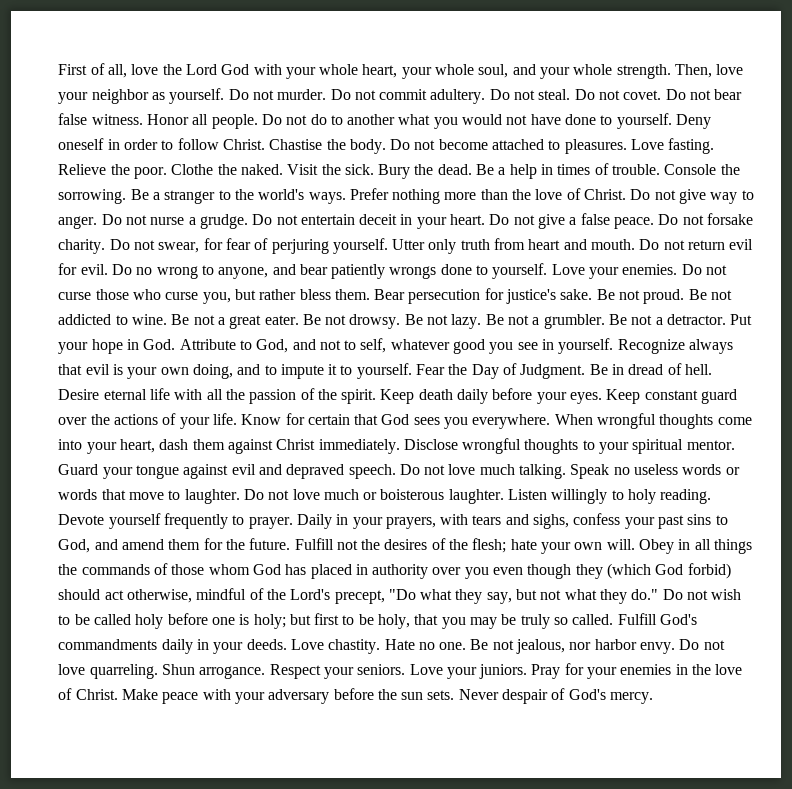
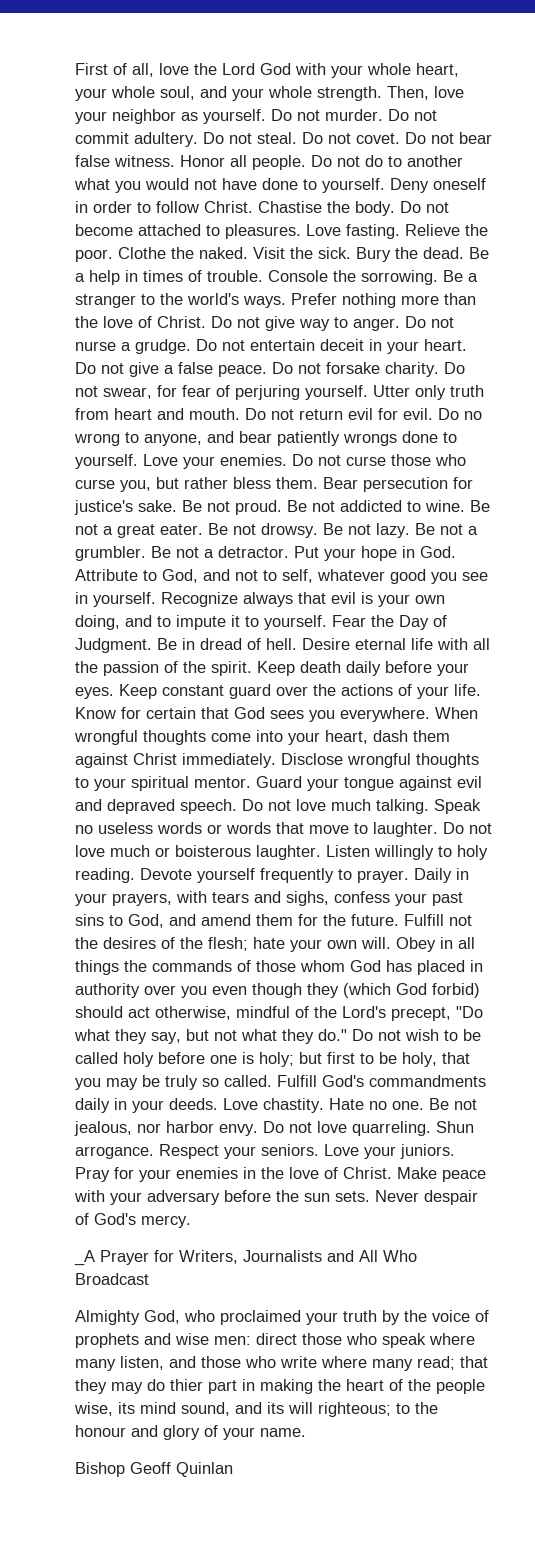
+ _A Prayer for Writers, Journalists and All Who Broadcast
+ Almighty God, who proclaimed your truth by the voice of prophets and wise men: direct those who speak where many listen, and those who write where many read; that they may do thier part in making the heart of the people wise, its mind sound, and its will righteous; to the honour and glory of your name.
+ Bishop Geoff Quinlan

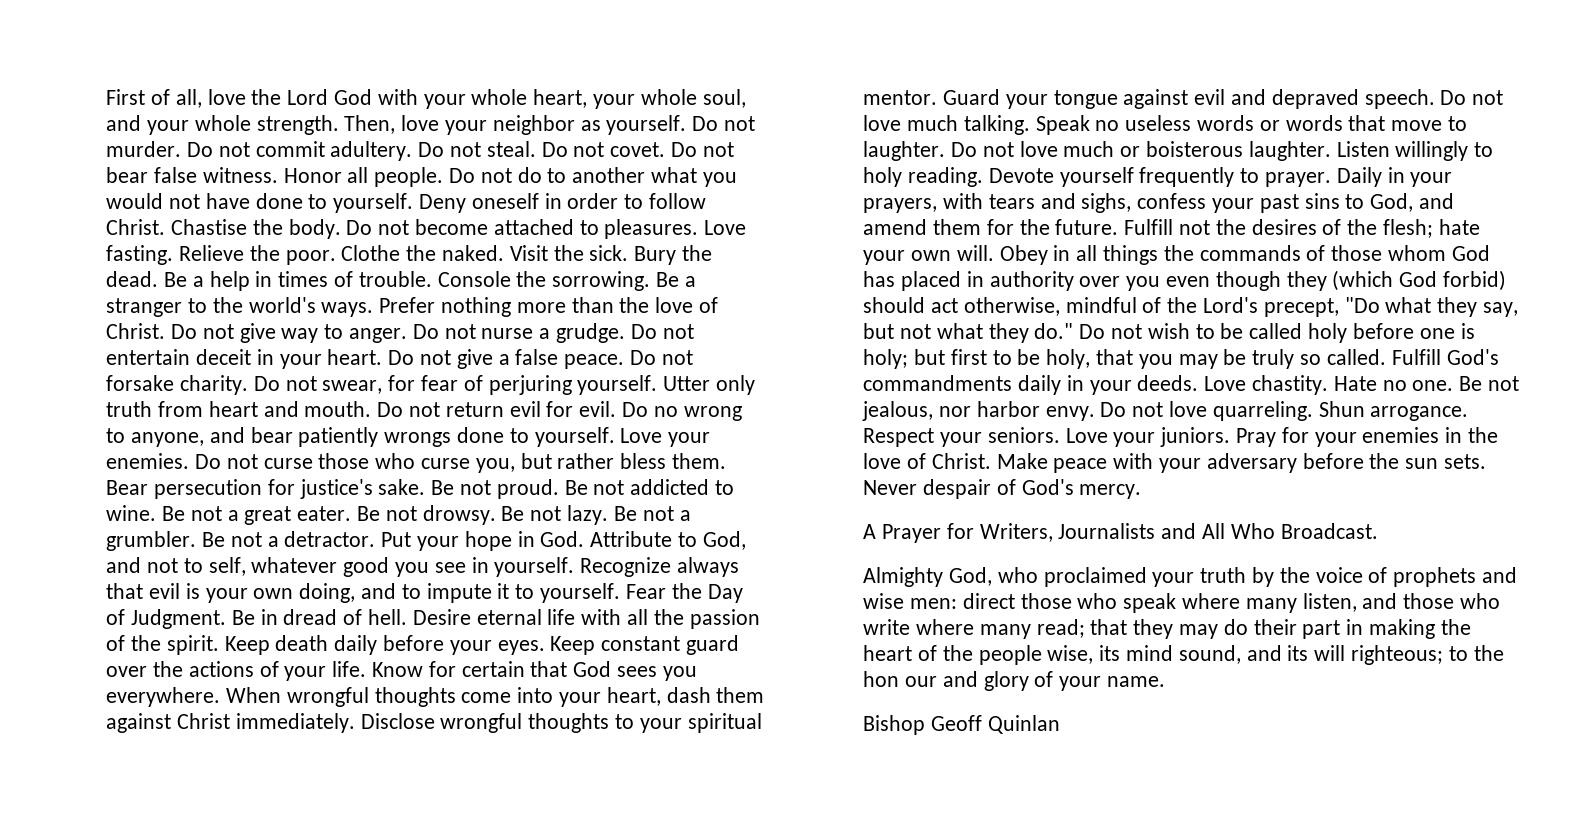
- _A Prayer for Writers, Journalists and All Who Broadcast
+ A Prayer for Writers, Journalists and All Who Broadcast.
- Almighty God, who proclaimed your truth by the voice of prophets and wise men: direct those who speak where many listen, and those who write where many read; that they may do thier part in making the heart of the people wise, its mind sound, and its will righteous; to the honour and glory of your name.
+ Almighty God, who proclaimed your truth by the voice of prophets and wise men: direct those who speak where many listen, and those who write where many read; that they may do their part in making the heart of the people wise, its mind sound, and its will righteous; to the hon our and glory of your name.

